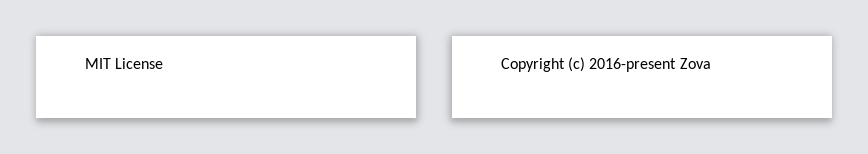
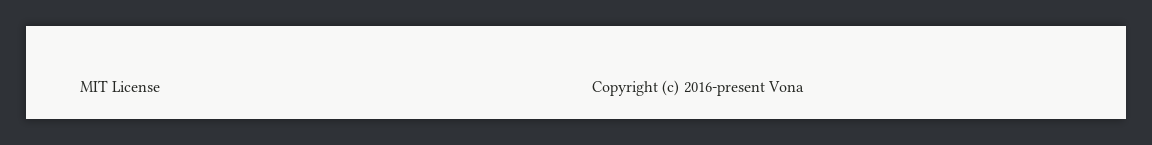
- Copyright (c) 2016-present Zova
+ Copyright (c) 2016-present Vona

